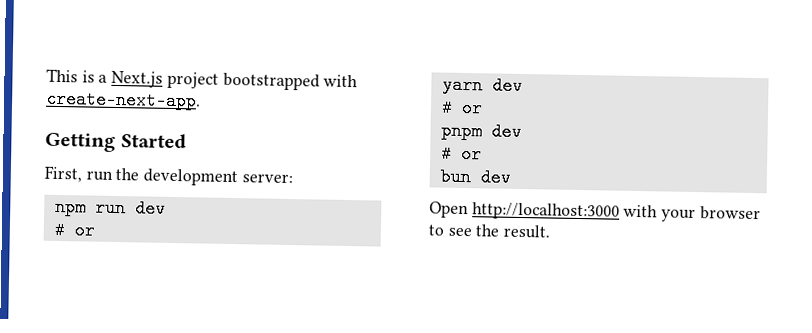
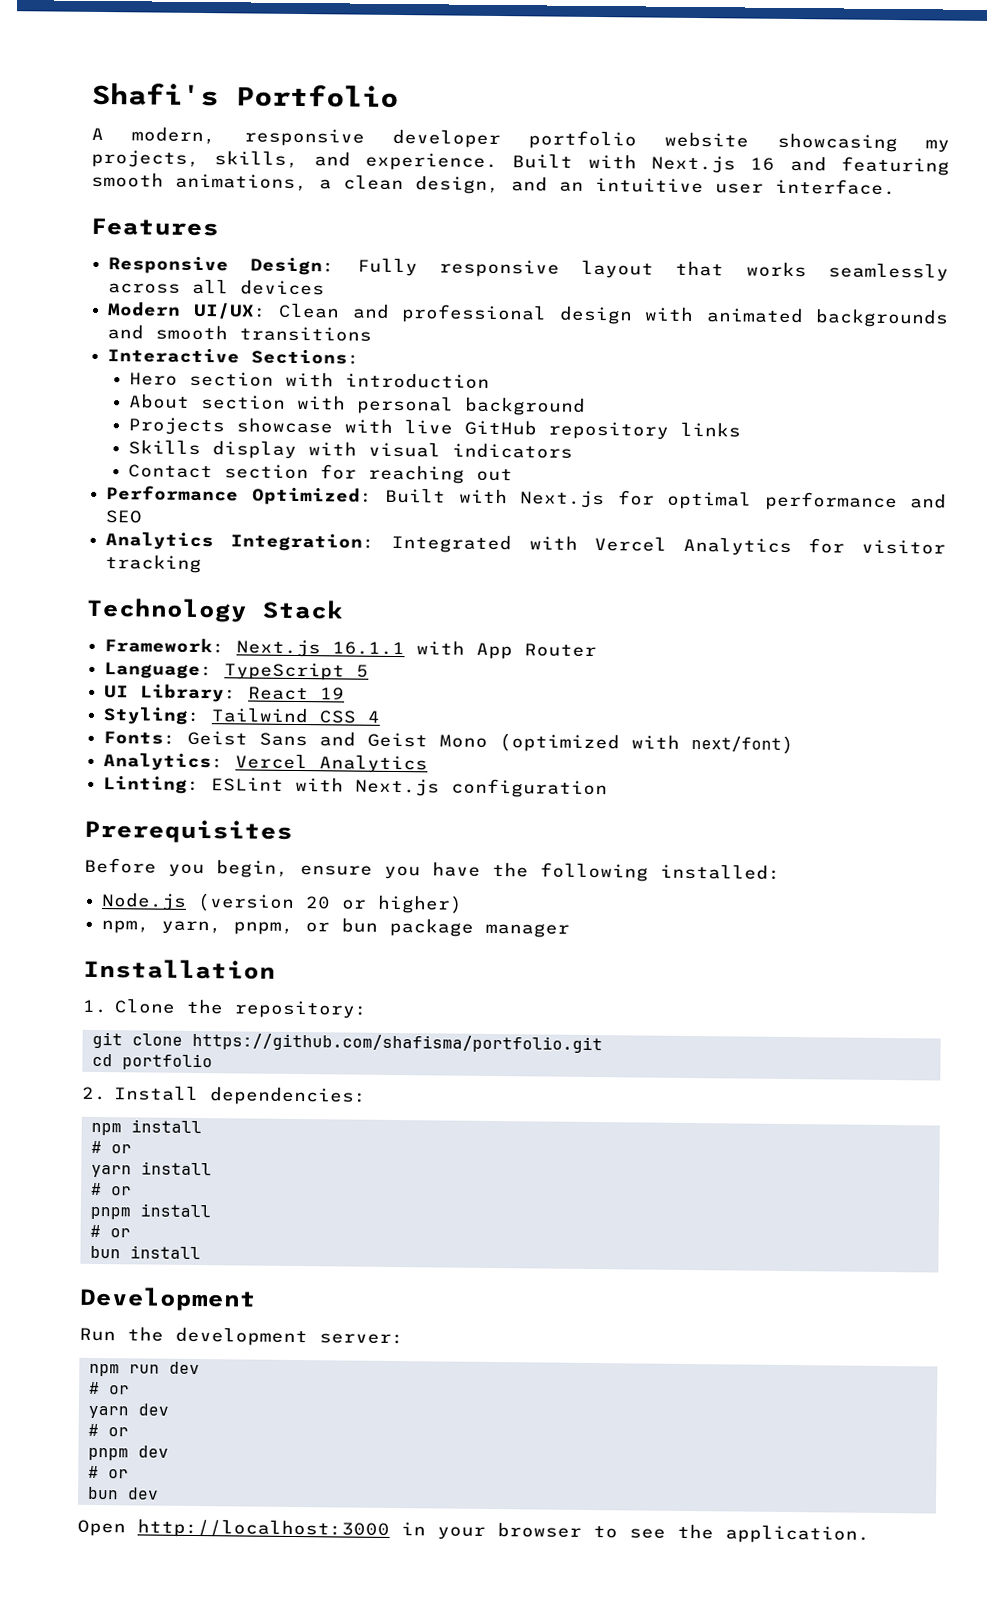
- This is a Next.js project bootstrapped with create-next-app.
- Getting Started
- First, run the development server:
+ Shafi's Portfolio
+ A modern, responsive developer portfolio website showcasing my projects, skills, and experience. Built with Next.js 16 and featuring smooth animations, a clean design, and an intuitive user interface.
+ Features
+ Responsive Design: Fully responsive layout that works seamlessly across all devices
+ Modern UI/UX: Clean and professional design with animated backgrounds and smooth transitions
+ Interactive Sections:
+ Hero section with introduction
+ About section with personal background
+ Projects showcase with live GitHub repository links
+ Skills display with visual indicators
+ Contact section for reaching out
+ Performance Optimized: Built with Next.js for optimal performance and SEO
+ Analytics Integration: Integrated with Vercel Analytics for visitor tracking
+ Technology Stack
+ Framework: Next.js 16.1.1 with App Router
+ Language: TypeScript 5
+ UI Library: React 19
+ Styling: Tailwind CSS 4
+ Fonts: Geist Sans and Geist Mono (optimized with next/font)
+ Analytics: Vercel Analytics
+ Linting: ESLint with Next.js configuration
+ Prerequisites
+ Before you begin, ensure you have the following installed:
+ Node.js (version 20 or higher)
+ npm, yarn, pnpm, or bun package manager
+ Installation
+ 1. Clone the repository:
+ git clone https://github.com/shafisma/portfolio.git
+ cd portfolio
+ 2. Install dependencies:
+ npm install
+ # or
+ yarn install
+ # or
+ pnpm install
+ # or
+ bun install
+ Development
+ Run the development server:
- Open http://localhost:3000 with your browser to see the result.
+ Open http://localhost:3000 in your browser to see the application.

